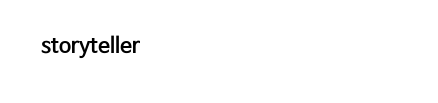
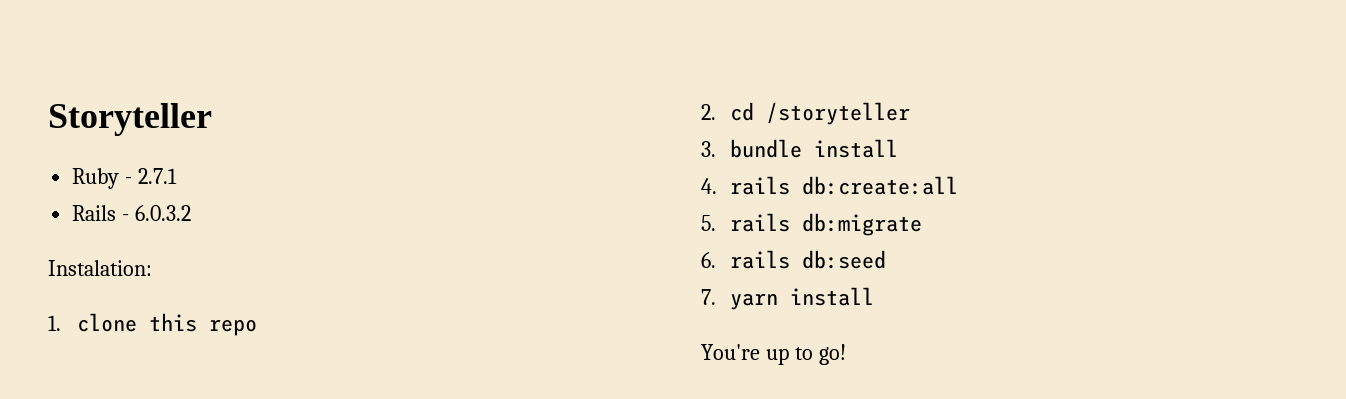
- storyteller
+ Storyteller
+ Ruby - 2.7.1
+ Rails - 6.0.3.2
+ Instalation:
+ 1. clone this repo
+ 2. cd /storyteller
+ 3. bundle install
+ 4. rails db:create:all
+ 5. rails db:migrate
+ 6. rails db:seed
+ 7. yarn install
+ You're up to go!

